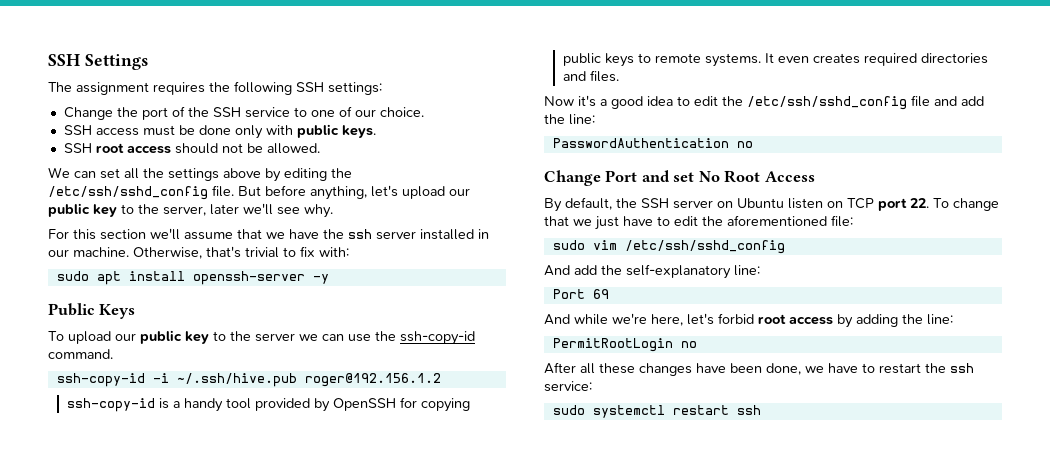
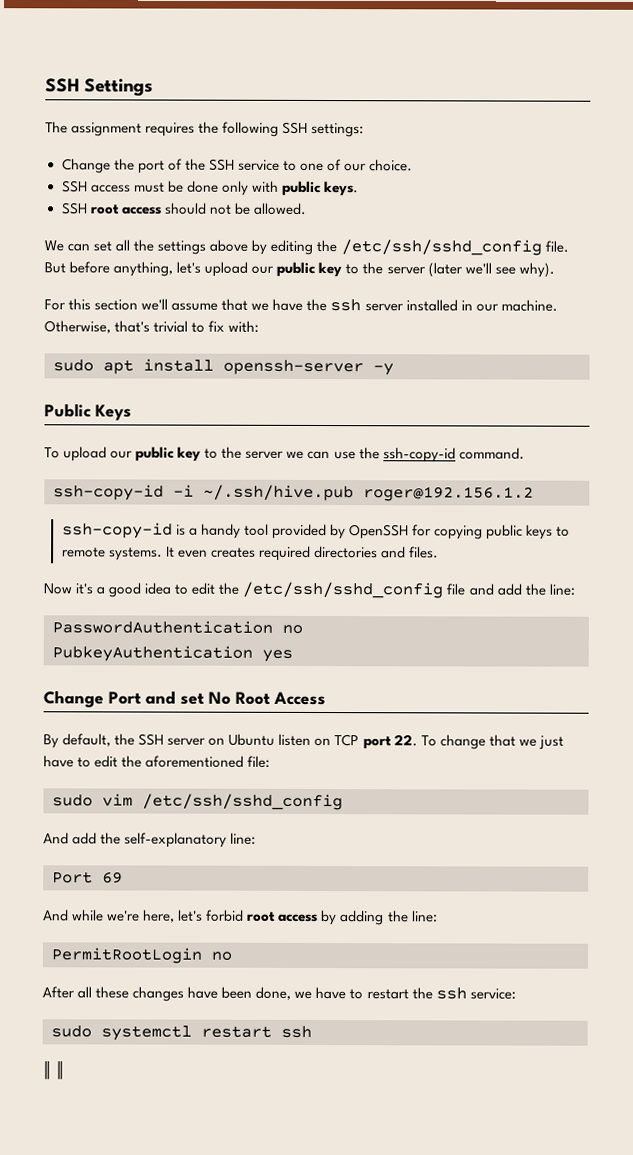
- But before anything, let's upload our public key to the server, later we'll see why.
+ But before anything, let's upload our public key to the server (later we'll see why).
+ PubkeyAuthentication yes
+ ║ ║

